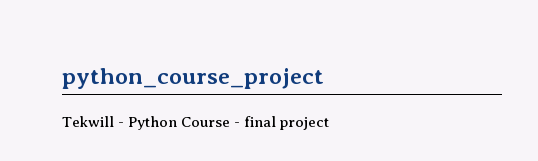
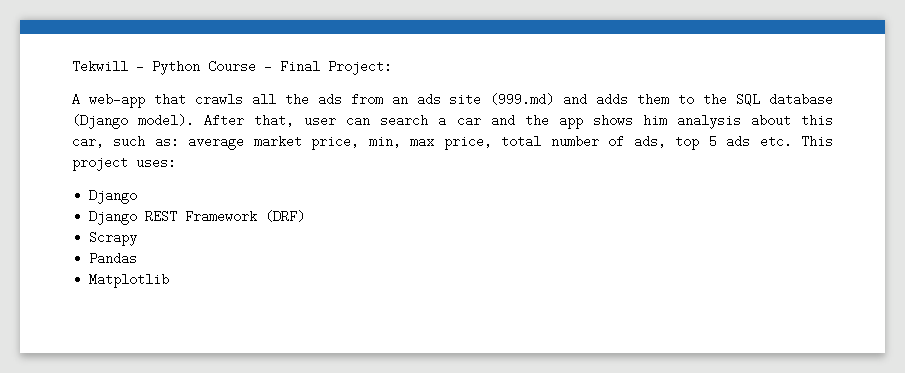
- python_course_project
- Tekwill - Python Course - final project
+ Tekwill - Python Course - Final Project:
+ A web-app that crawls all the ads from an ads site (999.md) and adds them to the SQL database (Django model). After that, user can search a car and the app shows him analysis about this car, such as: average market price, min, max price, total number of ads, top 5 ads etc. This project uses:
+ Django
+ Django REST Framework (DRF)
+ Scrapy
+ Pandas
+ Matplotlib

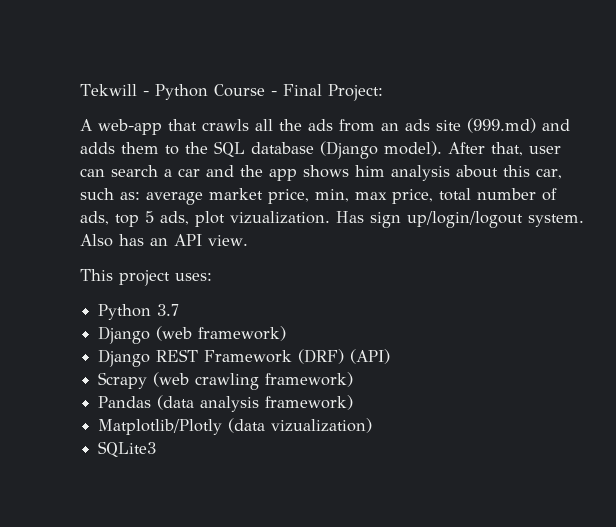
- After that, user can search a car and the app shows him analysis about this car, such as: average market price, min, max price, total number of ads, top 5 ads etc. This project uses:
- Django
+ After that, user can search a car and the app shows him analysis about this car, such as: average market price, min, max price, total number of ads, top 5 ads, plot vizualization. Has sign up/login/logout system. Also has an API view.
+ This project uses:
+ Python 3.7
+ Django (web framework)
- Django REST Framework (DRF)
+ Django REST Framework (DRF) (API)
- Scrapy
- Pandas
- Matplotlib
+ Scrapy (web crawling framework)
+ Pandas (data analysis framework)
+ Matplotlib/Plotly (data vizualization)
+ SQLite3

